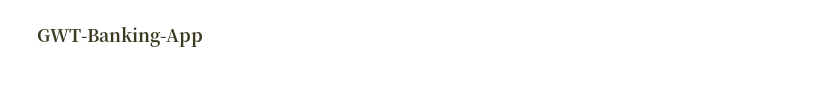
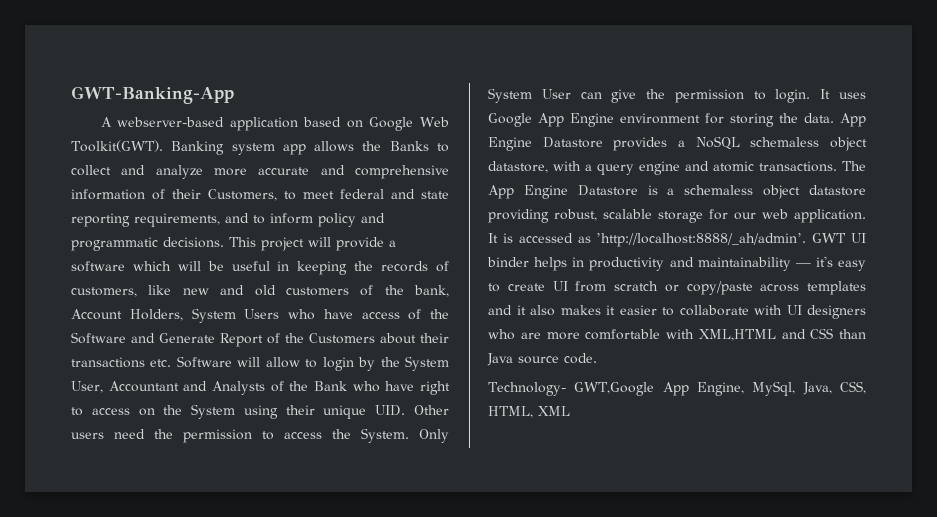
+ A webserver-based application based on Google Web Toolkit(GWT). Banking system app allows the Banks to collect and analyze more accurate and comprehensive information of their Customers, to meet federal and state reporting requirements, and to inform policy and programmatic decisions. This project will provide a software which will be useful in keeping the records of customers, like new and old customers of the bank, Account Holders, System Users who have access of the Software and Generate Report of the Customers about their transactions etc. Software will allow to login by the System User, Accountant and Analysts of the Bank who have right to access on the System using their unique UID. Other users need the permission to access the System. Only System User can give the permission to login. It uses Google App Engine environment for storing the data. App Engine Datastore provides a NoSQL schemaless object datastore, with a query engine and atomic transactions. The App Engine Datastore is a schemaless object datastore providing robust, scalable storage for our web application. It is accessed as ’http://localhost:8888/_ah/admin’. GWT UI binder helps in productivity and maintainability — it's easy to create UI from scratch or copy/paste across templates and it also makes it easier to collaborate with UI designers who are more comfortable with XML,HTML and CSS than Java source code.
+ Technology- GWT,Google App Engine, MySql, Java, CSS, HTML, XML

